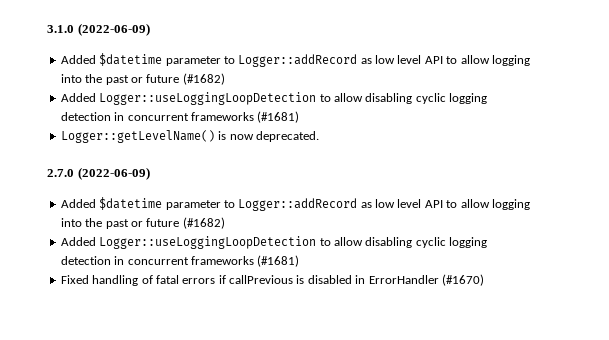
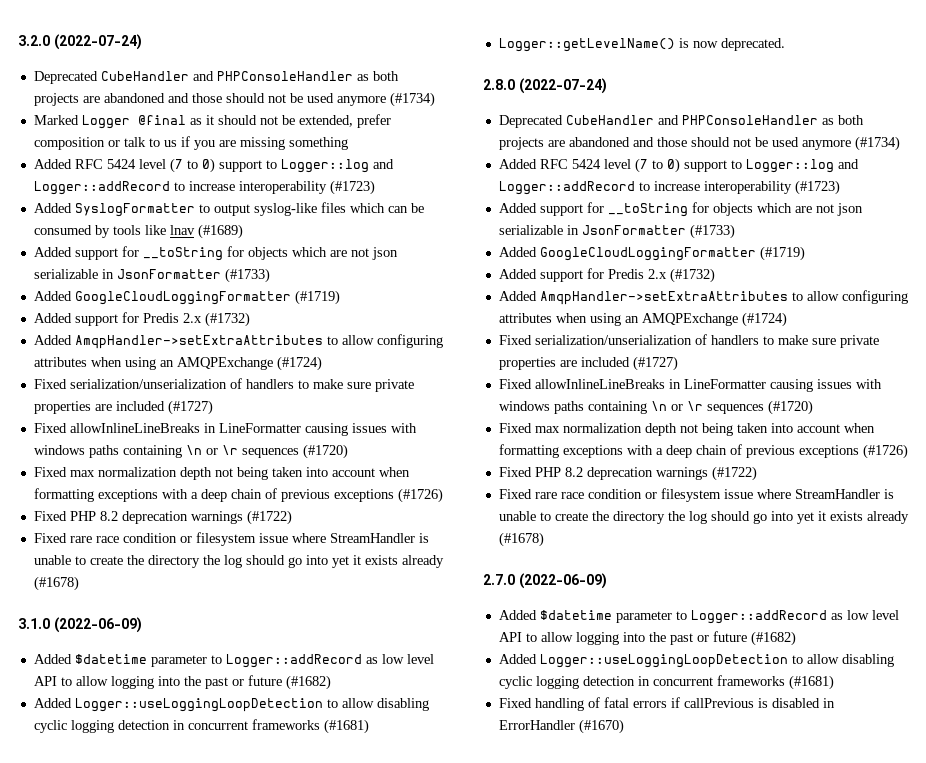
+ 3.2.0 (2022-07-24)
+ Deprecated CubeHandler and PHPConsoleHandler as both projects are abandoned and those should not be used anymore (#1734)
+ Marked Logger @final as it should not be extended, prefer composition or talk to us if you are missing something
+ Added RFC 5424 level (7 to 0) support to Logger::log and Logger::addRecord to increase interoperability (#1723)
+ Added SyslogFormatter to output syslog-like files which can be consumed by tools like lnav (#1689)
+ Added support for __toString for objects which are not json serializable in JsonFormatter (#1733)
+ Added GoogleCloudLoggingFormatter (#1719)
+ Added support for Predis 2.x (#1732)
+ Added AmqpHandler->setExtraAttributes to allow configuring attributes when using an AMQPExchange (#1724)
+ Fixed serialization/unserialization of handlers to make sure private properties are included (#1727)
+ Fixed allowInlineLineBreaks in LineFormatter causing issues with windows paths containing \n or \r sequences (#1720)
+ Fixed max normalization depth not being taken into account when formatting exceptions with a deep chain of previous exceptions (#1726)
+ Fixed PHP 8.2 deprecation warnings (#1722)
+ Fixed rare race condition or filesystem issue where StreamHandler is unable to create the directory the log should go into yet it exists already (#1678)
+ 2.8.0 (2022-07-24)
+ Deprecated CubeHandler and PHPConsoleHandler as both projects are abandoned and those should not be used anymore (#1734)
+ Added RFC 5424 level (7 to 0) support to Logger::log and Logger::addRecord to increase interoperability (#1723)
+ Added support for __toString for objects which are not json serializable in JsonFormatter (#1733)
+ Added GoogleCloudLoggingFormatter (#1719)
+ Added support for Predis 2.x (#1732)
+ Added AmqpHandler->setExtraAttributes to allow configuring attributes when using an AMQPExchange (#1724)
+ Fixed serialization/unserialization of handlers to make sure private properties are included (#1727)
+ Fixed allowInlineLineBreaks in LineFormatter causing issues with windows paths containing \n or \r sequences (#1720)
+ Fixed max normalization depth not being taken into account when formatting exceptions with a deep chain of previous exceptions (#1726)
+ Fixed PHP 8.2 deprecation warnings (#1722)
+ Fixed rare race condition or filesystem issue where StreamHandler is unable to create the directory the log should go into yet it exists already (#1678)

